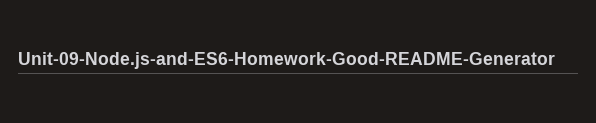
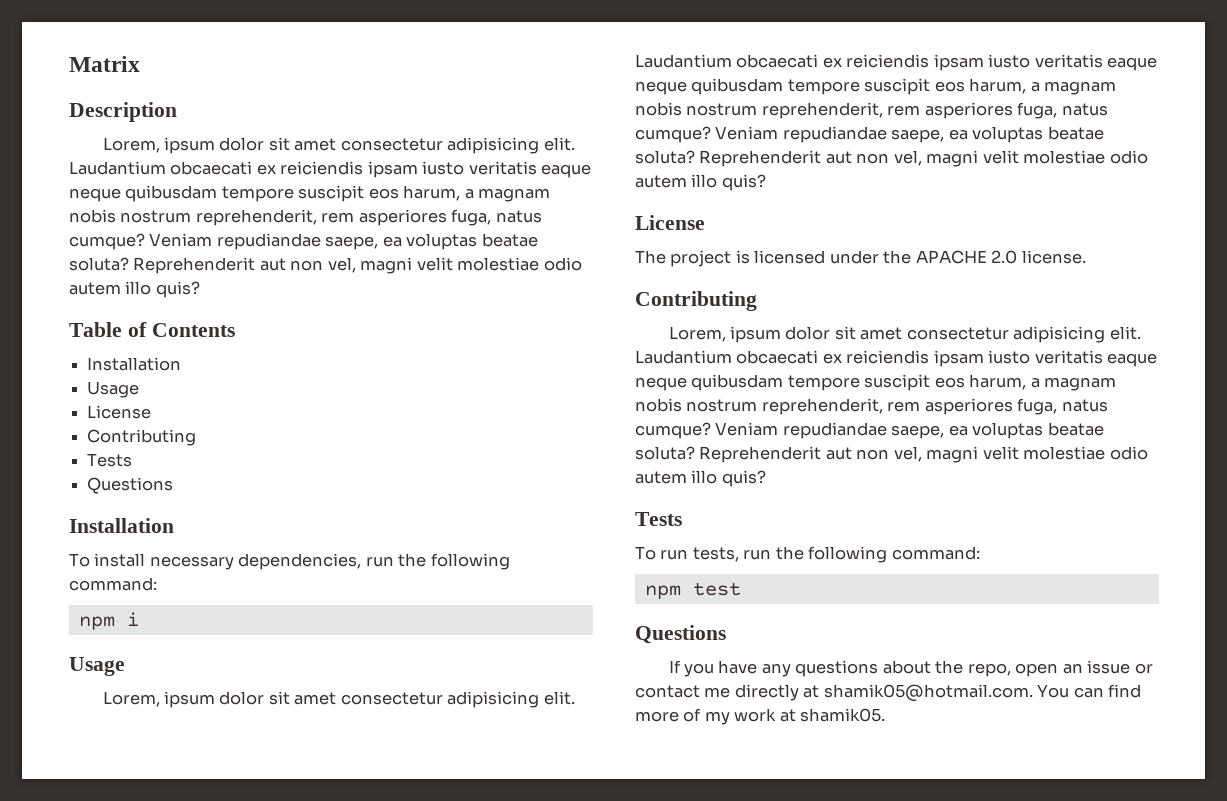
- Unit-09-Node.js-and-ES6-Homework-Good-README-Generator
+ Matrix
+ Description
+ Lorem, ipsum dolor sit amet consectetur adipisicing elit. Laudantium obcaecati ex reiciendis ipsam iusto veritatis eaque neque quibusdam tempore suscipit eos harum, a magnam nobis nostrum reprehenderit, rem asperiores fuga, natus cumque? Veniam repudiandae saepe, ea voluptas beatae soluta? Reprehenderit aut non vel, magni velit molestiae odio autem illo quis?
+ Table of Contents
+ Installation
+ Usage
+ License
+ Contributing
+ Tests
+ Questions
+ Installation
+ To install necessary dependencies, run the following command:
+ npm i
+ Usage
+ Lorem, ipsum dolor sit amet consectetur adipisicing elit. Laudantium obcaecati ex reiciendis ipsam iusto veritatis eaque neque quibusdam tempore suscipit eos harum, a magnam nobis nostrum reprehenderit, rem asperiores fuga, natus cumque? Veniam repudiandae saepe, ea voluptas beatae soluta? Reprehenderit aut non vel, magni velit molestiae odio autem illo quis?
+ License
+ The project is licensed under the APACHE 2.0 license.
+ Contributing
+ Lorem, ipsum dolor sit amet consectetur adipisicing elit. Laudantium obcaecati ex reiciendis ipsam iusto veritatis eaque neque quibusdam tempore suscipit eos harum, a magnam nobis nostrum reprehenderit, rem asperiores fuga, natus cumque? Veniam repudiandae saepe, ea voluptas beatae soluta? Reprehenderit aut non vel, magni velit molestiae odio autem illo quis?
+ Tests
+ To run tests, run the following command:
+ npm test
+ Questions
+ If you have any questions about the repo, open an issue or contact me directly at shamik05@hotmail.com. You can find more of my work at shamik05.

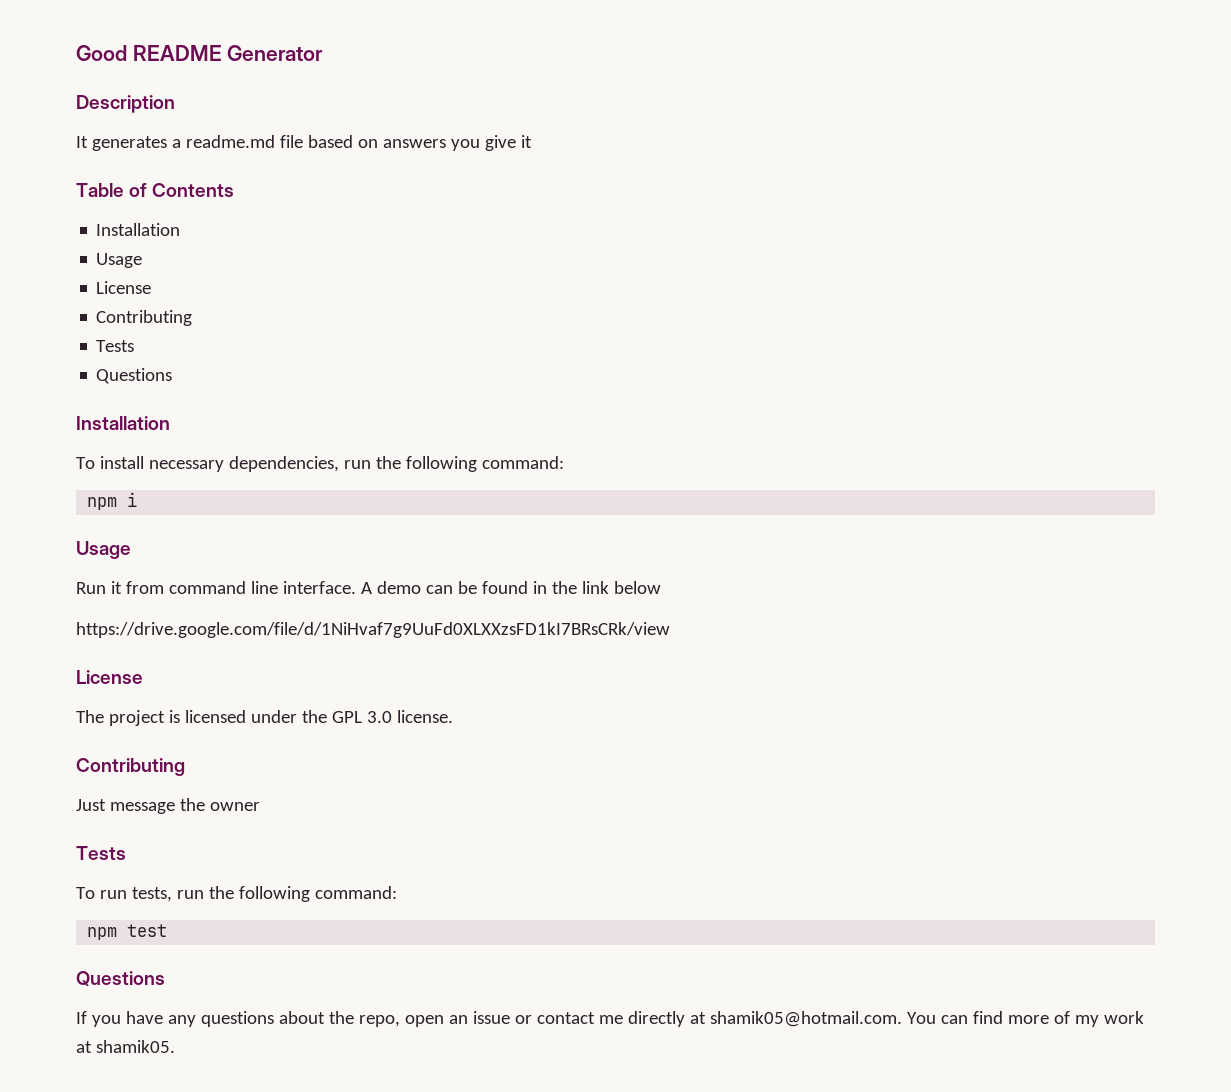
- Matrix
+ Good README Generator
  Description
- Lorem, ipsum dolor sit amet consectetur adipisicing elit. Laudantium obcaecati ex reiciendis ipsam iusto veritatis eaque neque quibusdam tempore suscipit eos harum, a magnam nobis nostrum reprehenderit, rem asperiores fuga, natus cumque? Veniam repudiandae saepe, ea voluptas beatae soluta? Reprehenderit aut non vel, magni velit molestiae odio autem illo quis?
+ It generates a readme.md file based on answers you give it
  npm i
  Usage
- Lorem, ipsum dolor sit amet consectetur adipisicing elit. Laudantium obcaecati ex reiciendis ipsam iusto veritatis eaque neque quibusdam tempore suscipit eos harum, a magnam nobis nostrum reprehenderit, rem asperiores fuga, natus cumque? Veniam repudiandae saepe, ea voluptas beatae soluta? Reprehenderit aut non vel, magni velit molestiae odio autem illo quis?
+ Run it from command line interface. A demo can be found in the link below
+ https://drive.google.com/file/d/1NiHvaf7g9UuFd0XLXXzsFD1kI7BRsCRk/view
- The project is licensed under the APACHE 2.0 license.
+ The project is licensed under the GPL 3.0 license.
  Contributing
- Lorem, ipsum dolor sit amet consectetur adipisicing elit. Laudantium obcaecati ex reiciendis ipsam iusto veritatis eaque neque quibusdam tempore suscipit eos harum, a magnam nobis nostrum reprehenderit, rem asperiores fuga, natus cumque? Veniam repudiandae saepe, ea voluptas beatae soluta? Reprehenderit aut non vel, magni velit molestiae odio autem illo quis?
+ Just message the owner

